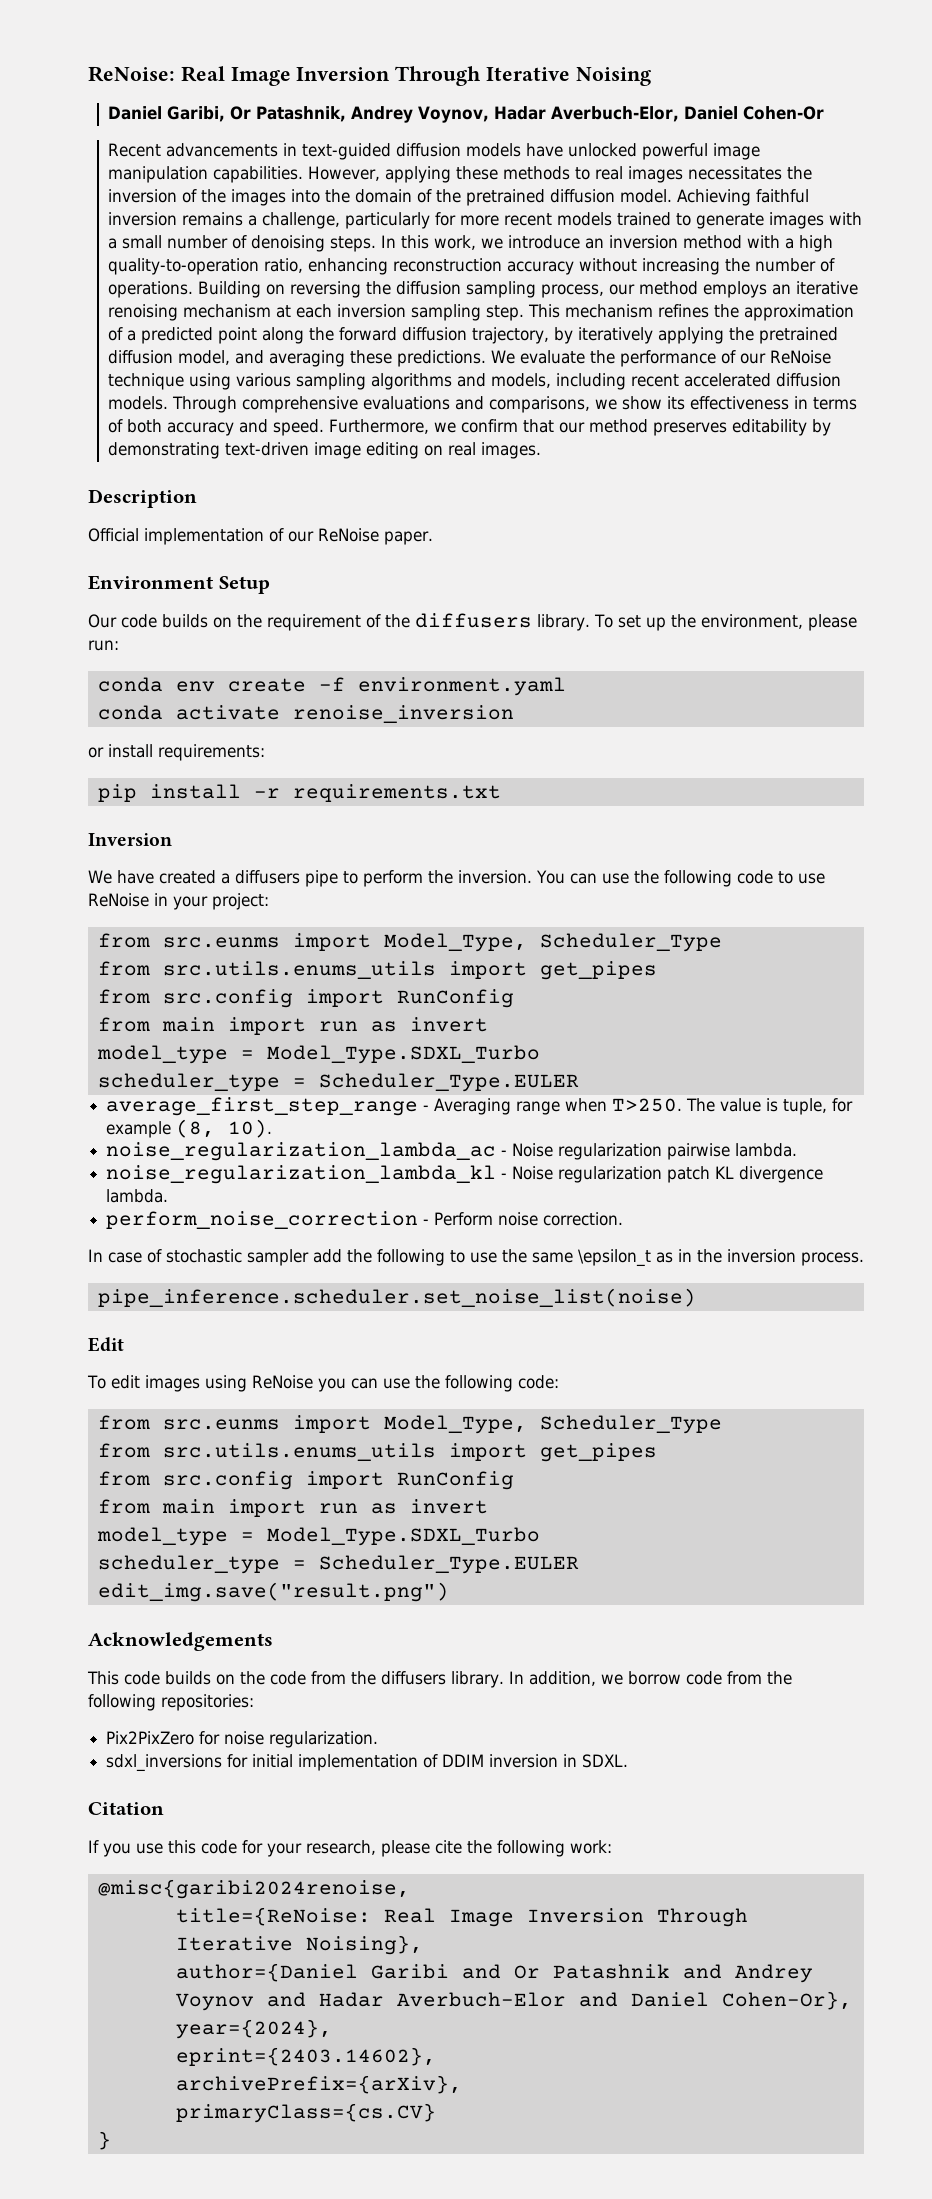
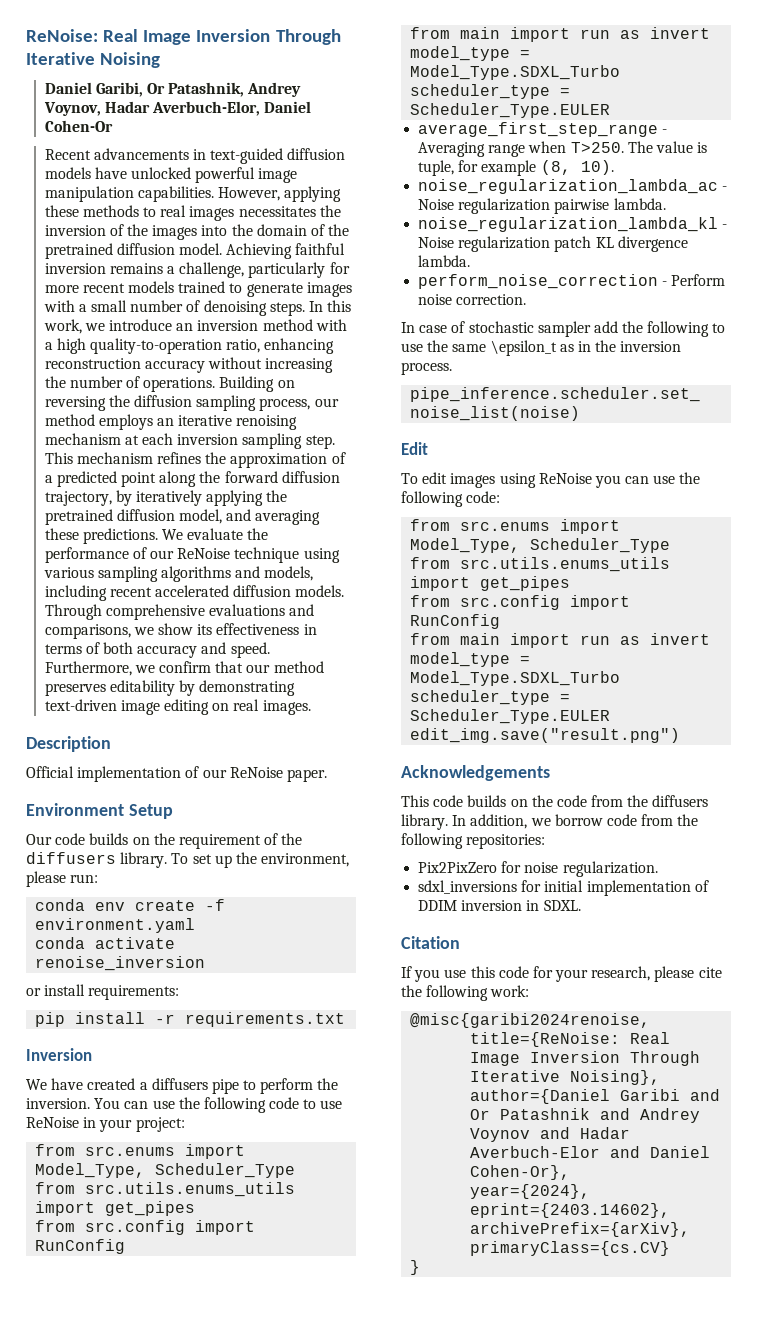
  You can use the following code to use ReNoise in your project:
- from src.eunms import Model_Type, Scheduler_Type
+ from src.enums import Model_Type, Scheduler_Type
  To edit images using ReNoise you can use the following code:
- from src.eunms import Model_Type, Scheduler_Type
+ from src.enums import Model_Type, Scheduler_Type

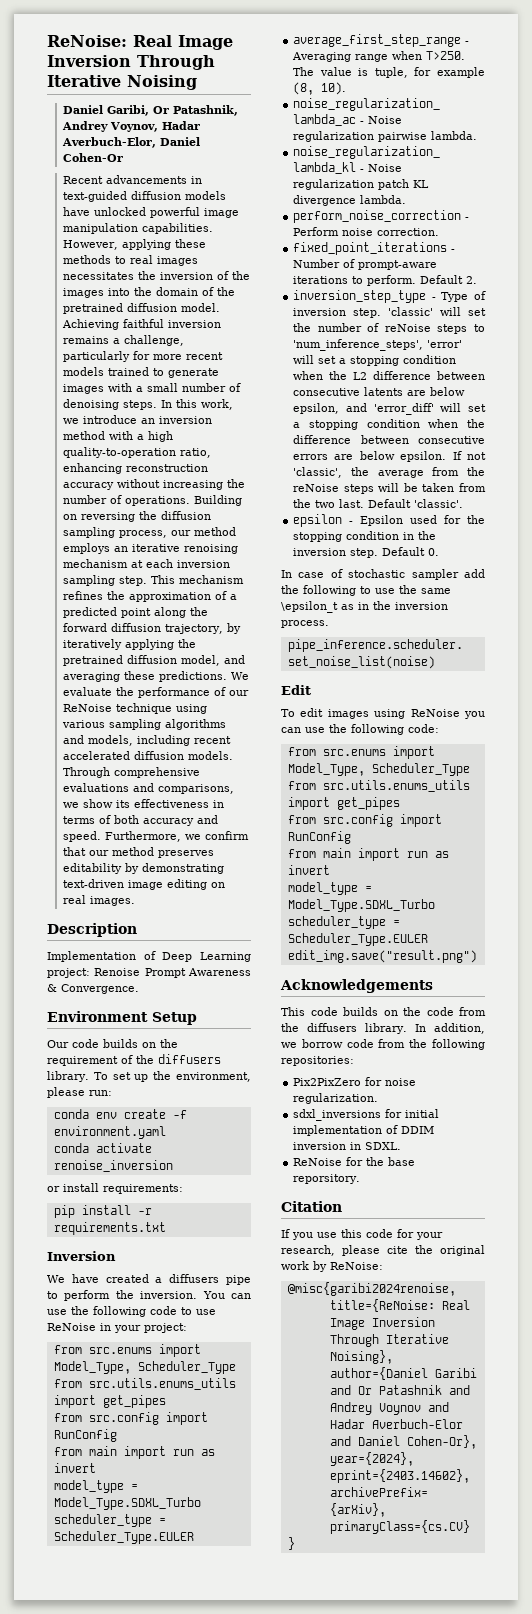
- Official implementation of our ReNoise paper.
+ Implementation of Deep Learning project: Renoise Prompt Awareness & Convergence.
+ fixed_point_iterations - Number of prompt-aware iterations to perform. Default 2.
+ inversion_step_type - Type of inversion step. 'classic' will set the number of reNoise steps to 'num_inference_steps', 'error' will set a stopping condition when the L2 difference between consecutive latents are below epsilon, and 'error_diff' will set a stopping condition when the difference between consecutive errors are below epsilon. If not 'classic', the average from the reNoise steps will be taken from the two last. Default 'classic'.
+ epsilon - Epsilon used for the stopping condition in the inversion step. Default 0.
+ ReNoise for the base reporsitory.
- If you use this code for your research, please cite the following work:
+ If you use this code for your research, please cite the original work by ReNoise:

